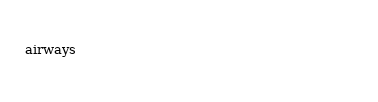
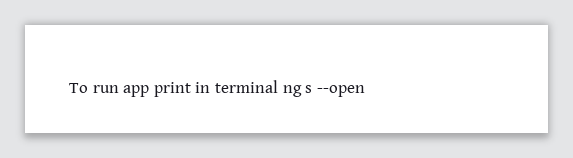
- airways
+ To run app print in terminal ng s --open

